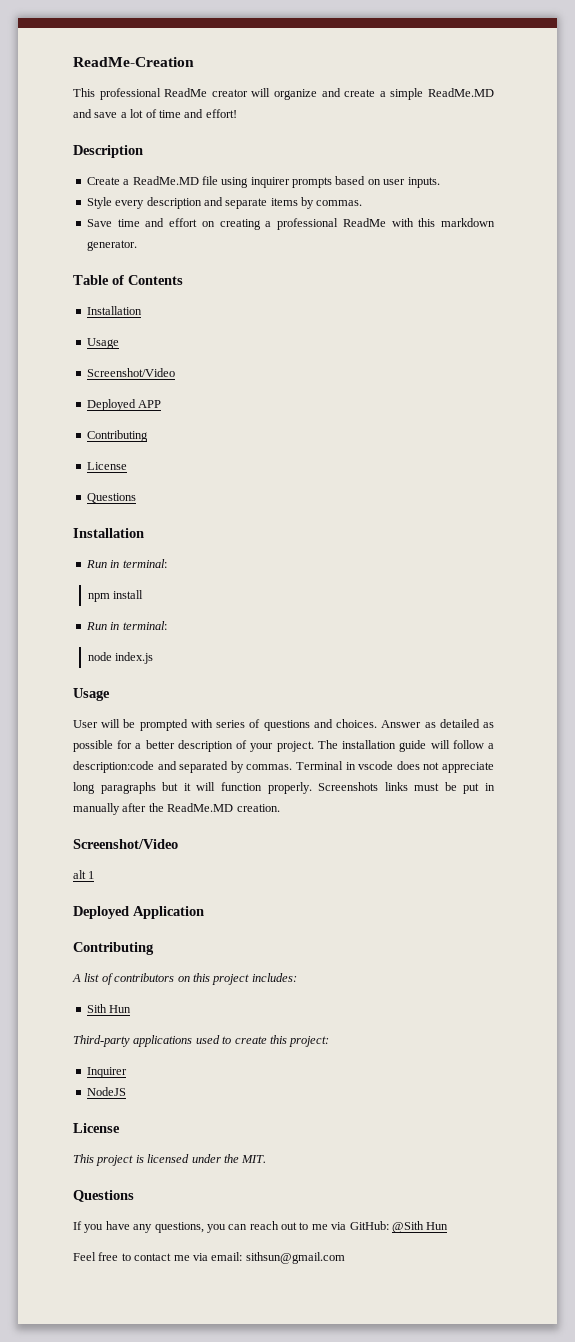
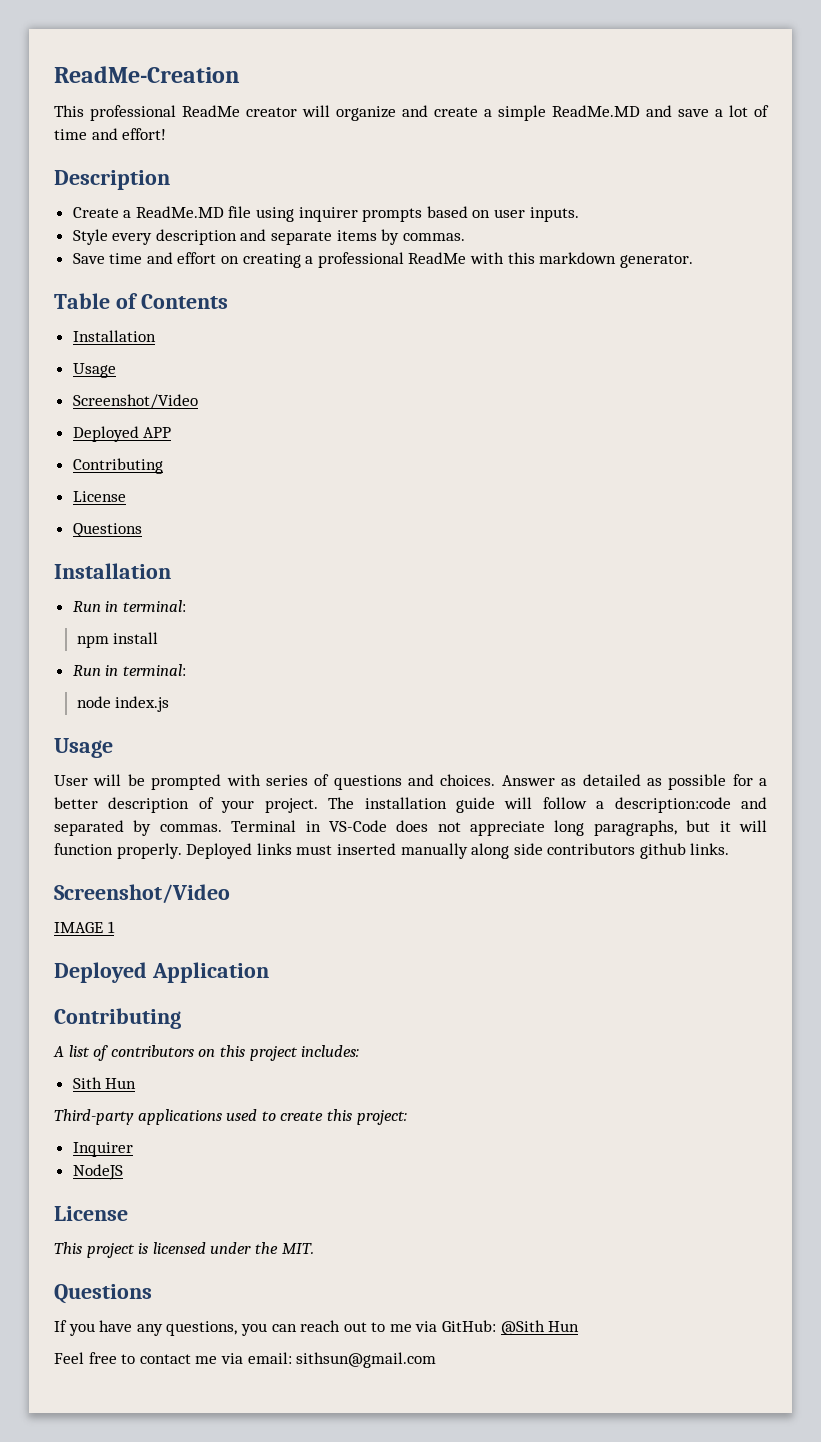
- Terminal in vscode does not appreciate long paragraphs but it will function properly.
+ Terminal in VS-Code does not appreciate long paragraphs, but it will function properly.
- Screenshots links must be put in manually after the ReadMe.MD creation.
+ Deployed links must inserted manually along side contributors github links.
  Screenshot/Video
- alt 1
+ IMAGE 1

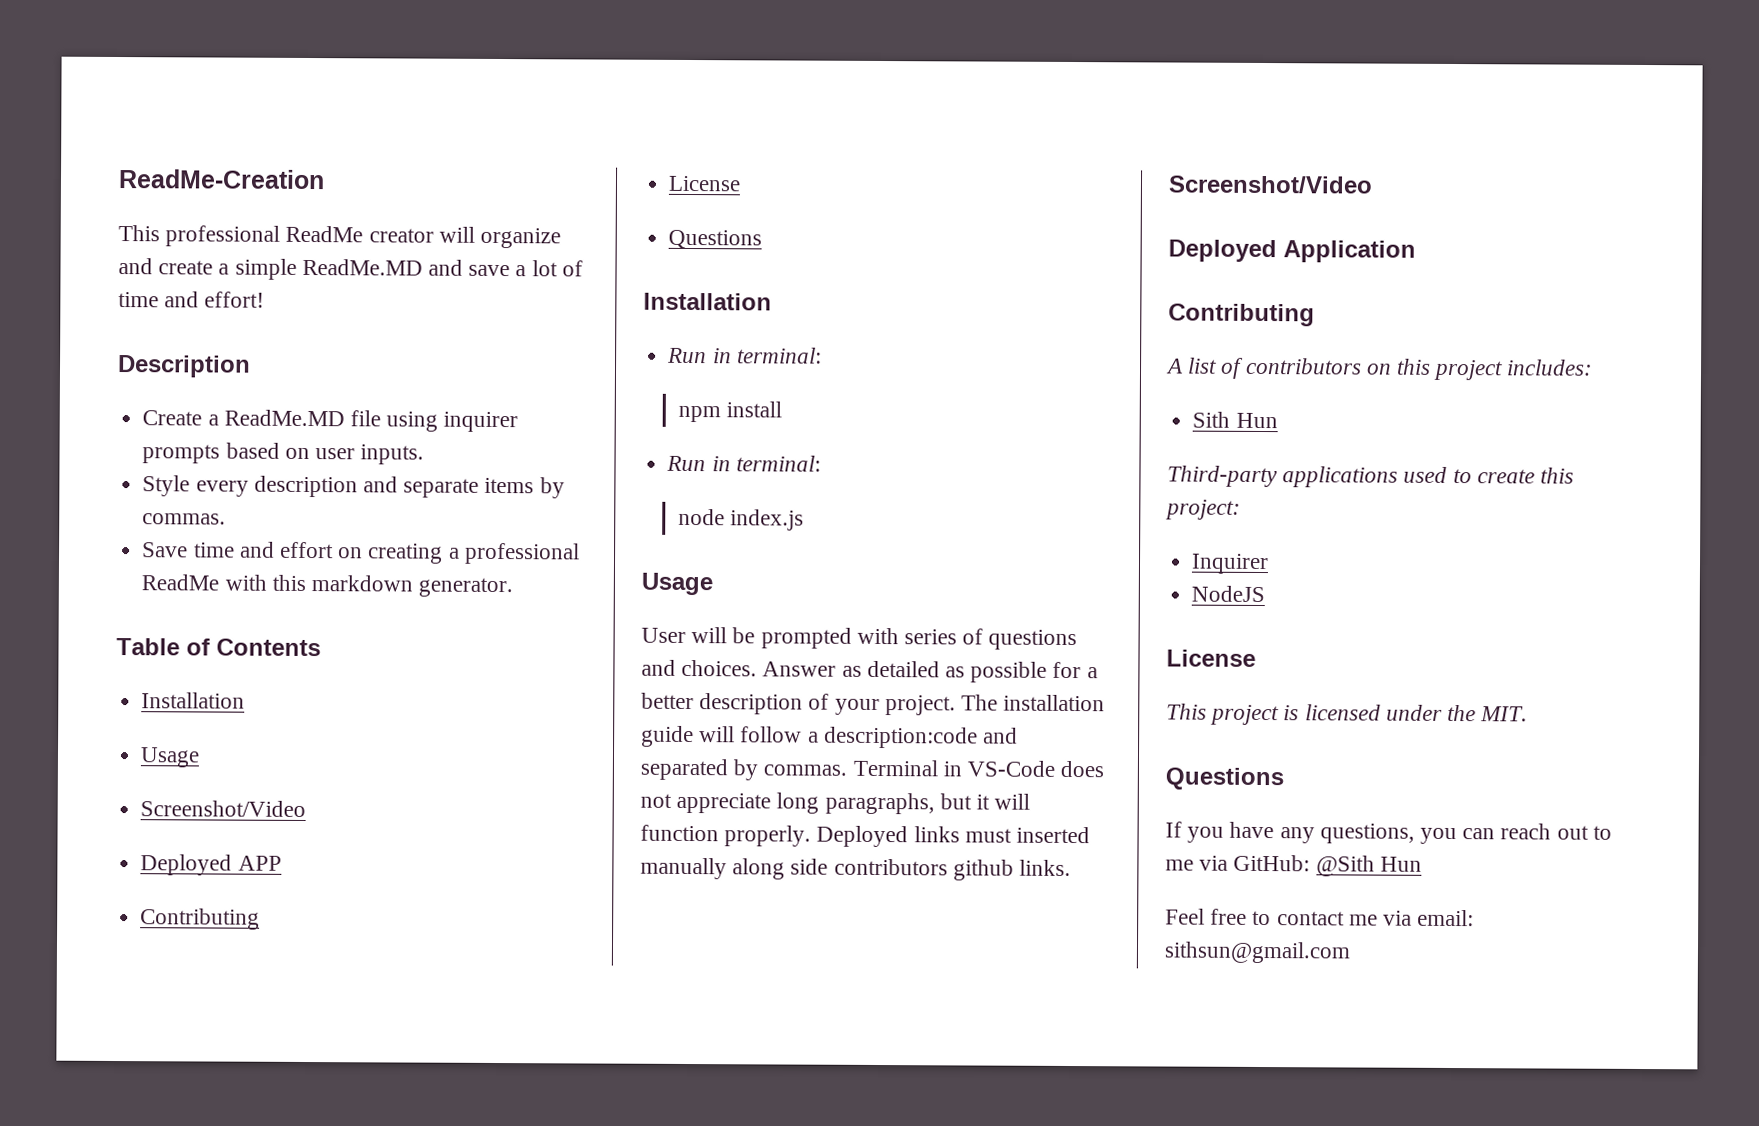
- IMAGE 1

